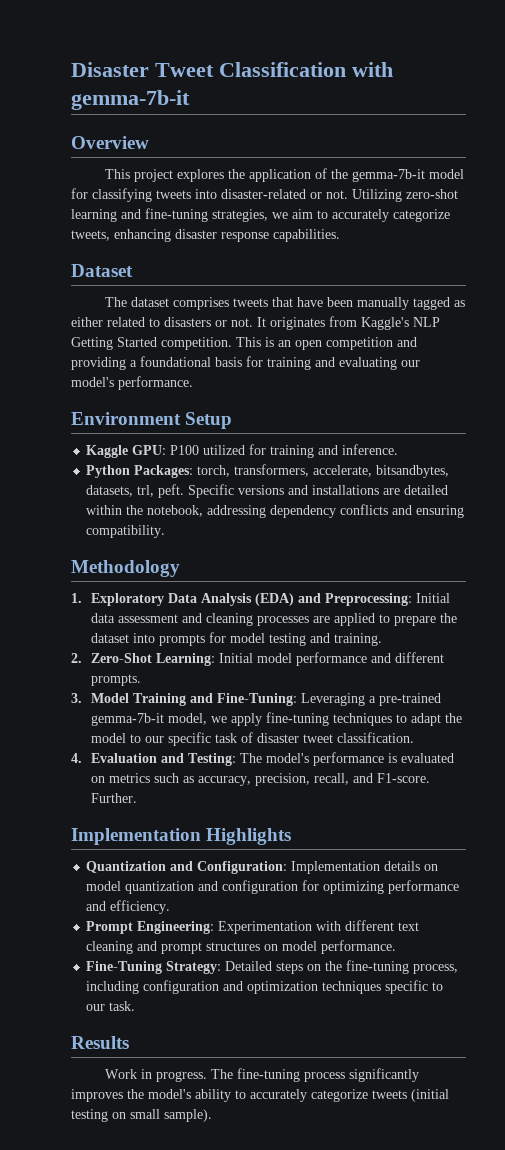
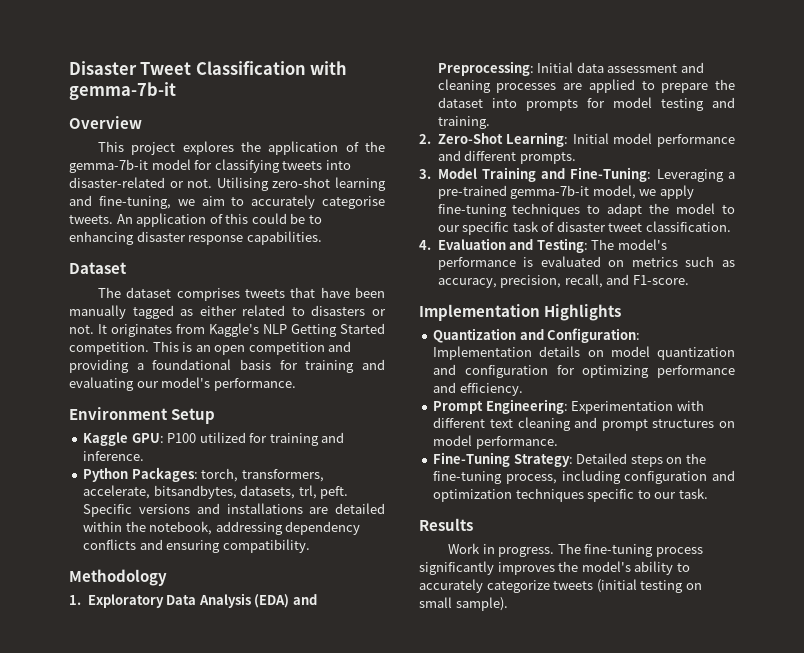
- Utilizing zero-shot learning and fine-tuning strategies, we aim to accurately categorize tweets, enhancing disaster response capabilities.
+ Utilising zero-shot learning and fine-tuning, we aim to accurately categorise tweets. An application of this could be to enhancing disaster response capabilities.
- Further.

